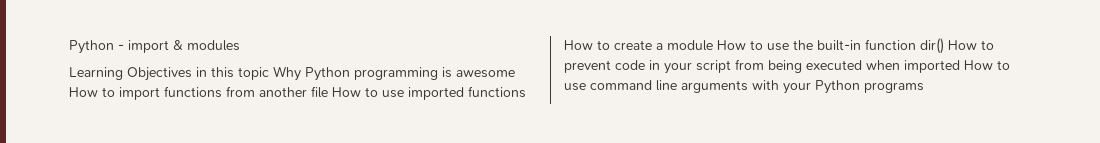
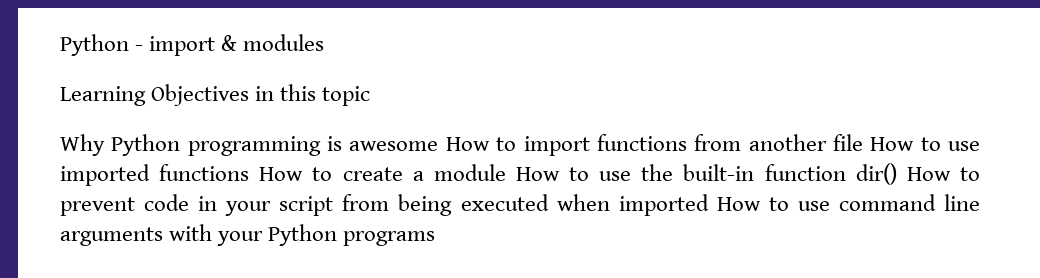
- Learning Objectives in this topic Why Python programming is awesome How to import functions from another file How to use imported functions How to create a module How to use the built-in function dir() How to prevent code in your script from being executed when imported How to use command line arguments with your Python programs
+ Learning Objectives in this topic
+ Why Python programming is awesome How to import functions from another file How to use imported functions How to create a module How to use the built-in function dir() How to prevent code in your script from being executed when imported How to use command line arguments with your Python programs

